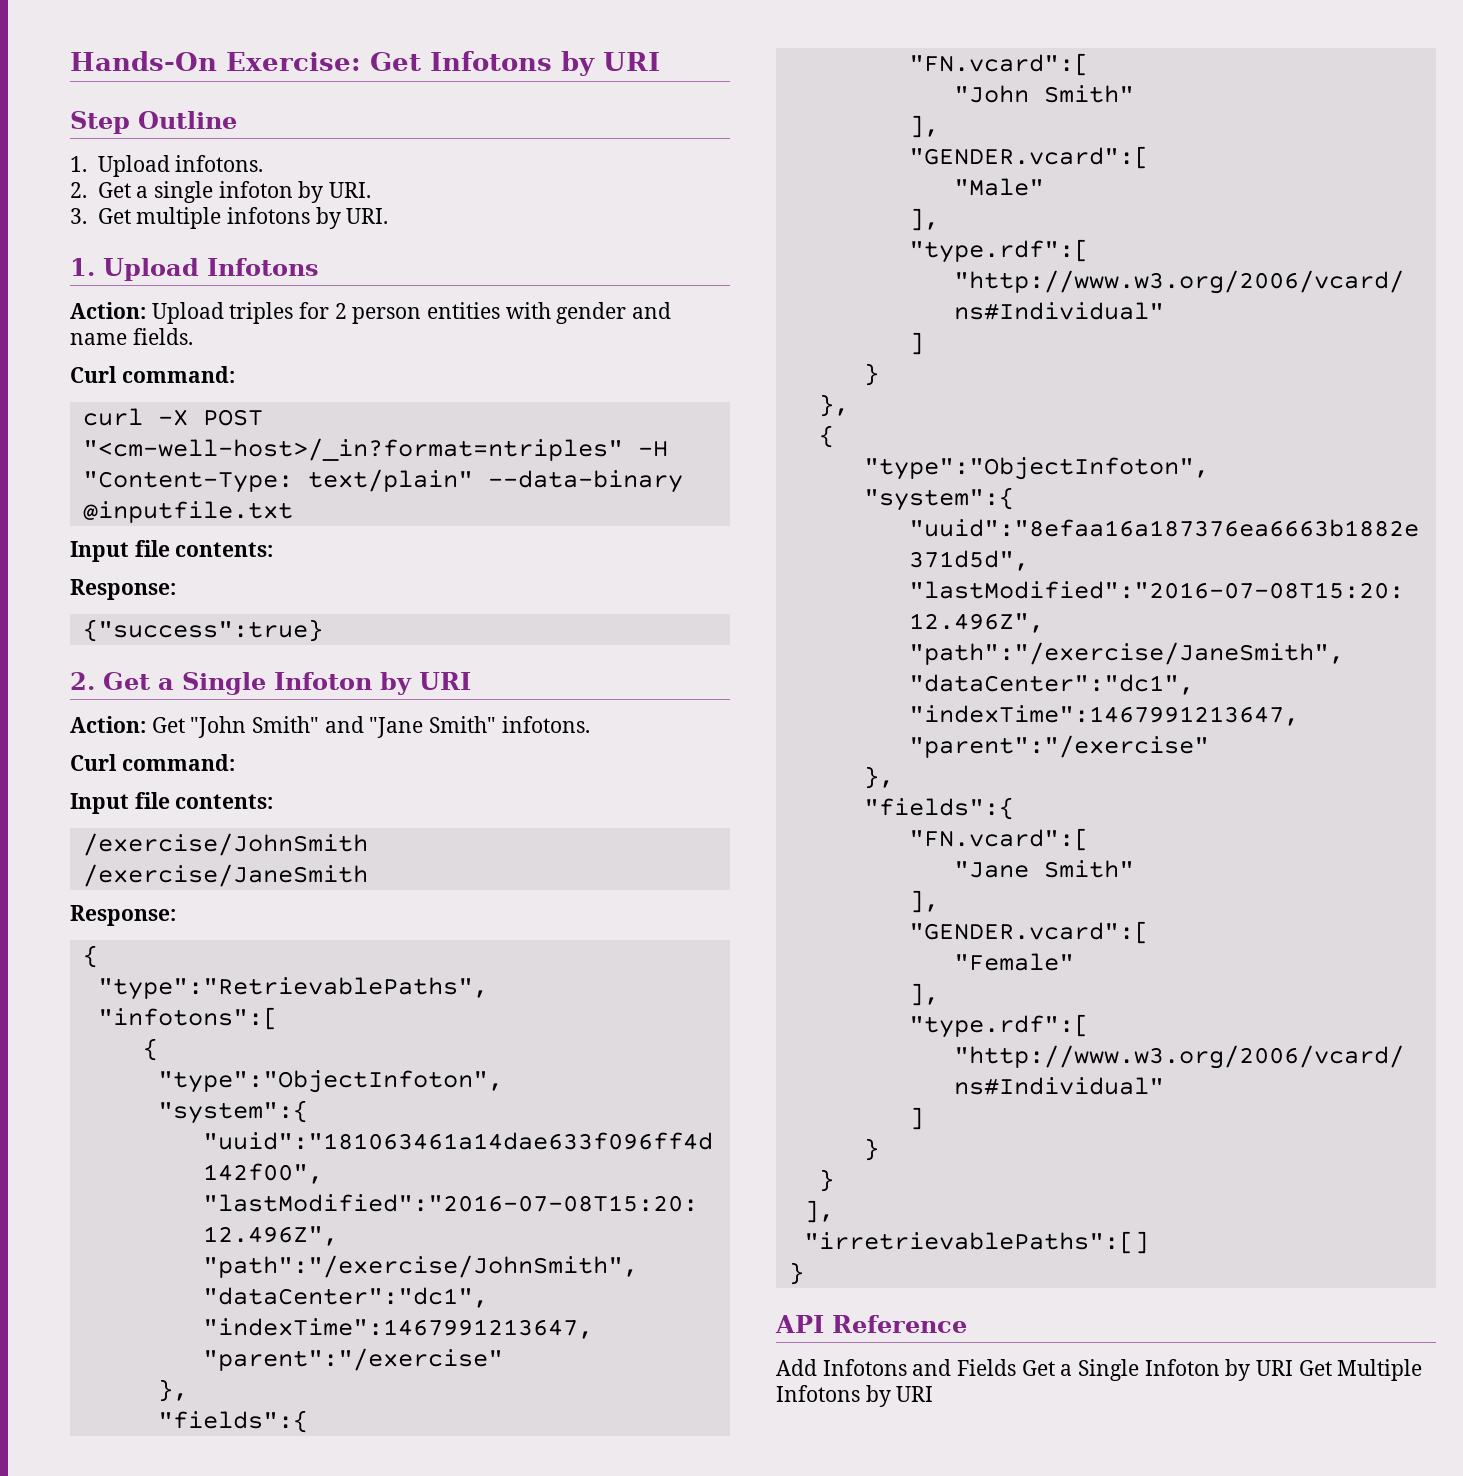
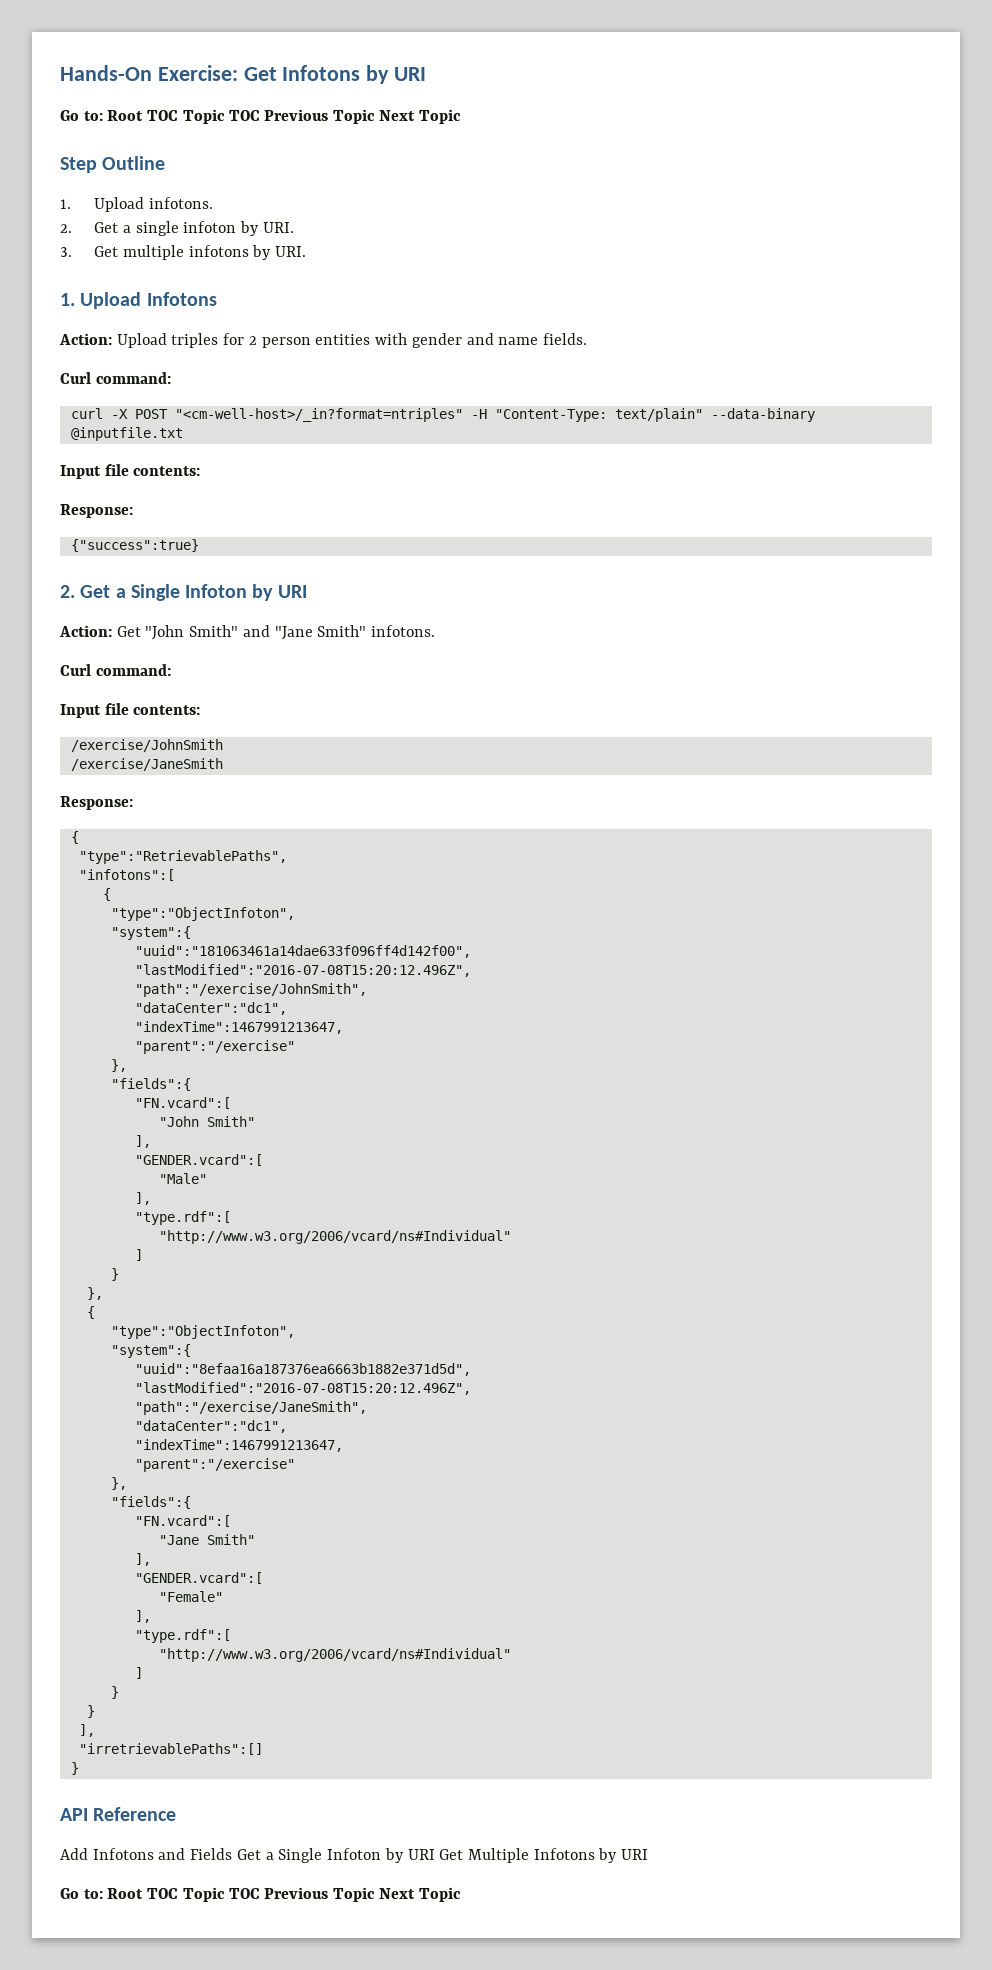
  Hands-On Exercise: Get Infotons by URI
+ Go to: Root TOC Topic TOC Previous Topic Next Topic
  Add Infotons and Fields Get a Single Infoton by URI Get Multiple Infotons by URI
+ Go to: Root TOC Topic TOC Previous Topic Next Topic

